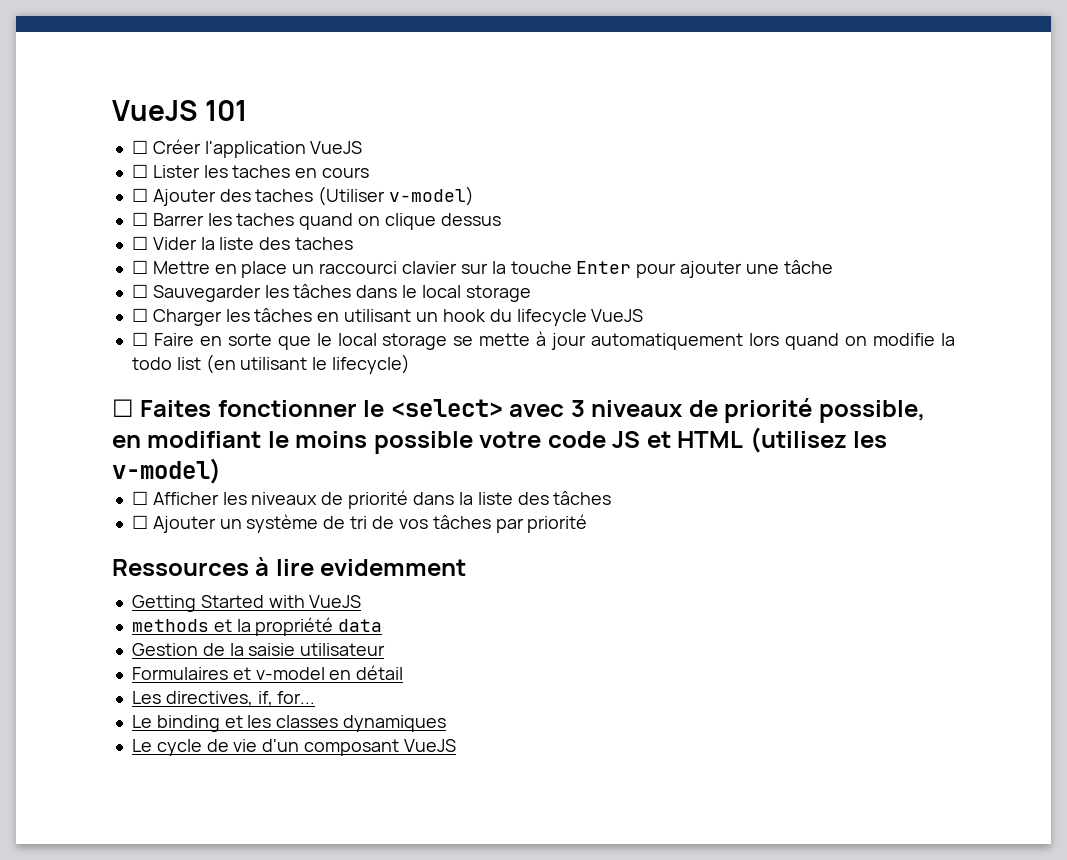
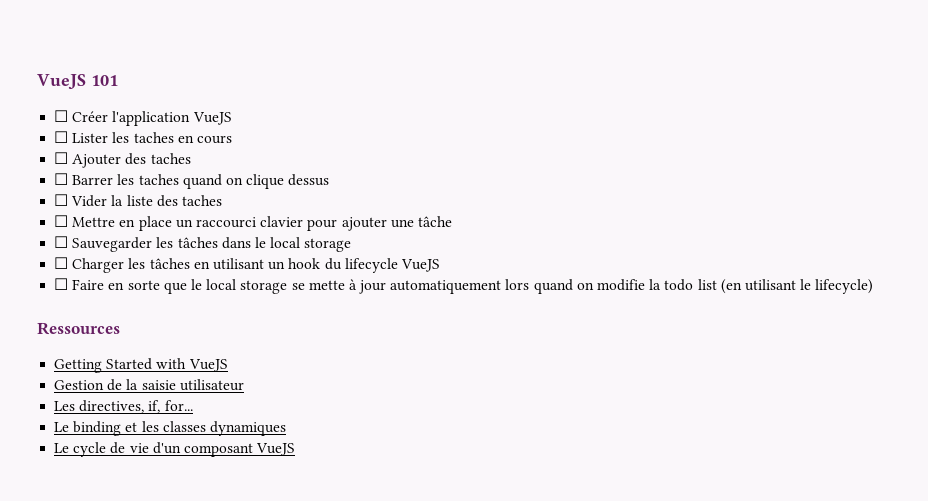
- ☐ Ajouter des taches (Utiliser v-model)
+ ☐ Ajouter des taches
- ☐ Mettre en place un raccourci clavier sur la touche Enter pour ajouter une tâche
+ ☐ Mettre en place un raccourci clavier pour ajouter une tâche
- ☐ Faites fonctionner le <select> avec 3 niveaux de priorité possible, en modifiant le moins possible votre code JS et HTML (utilisez les v-model)
- ☐ Afficher les niveaux de priorité dans la liste des tâches
- ☐ Ajouter un système de tri de vos tâches par priorité
- Ressources à lire evidemment
+ Ressources
- methods et la propriété data
- Formulaires et v-model en détail

